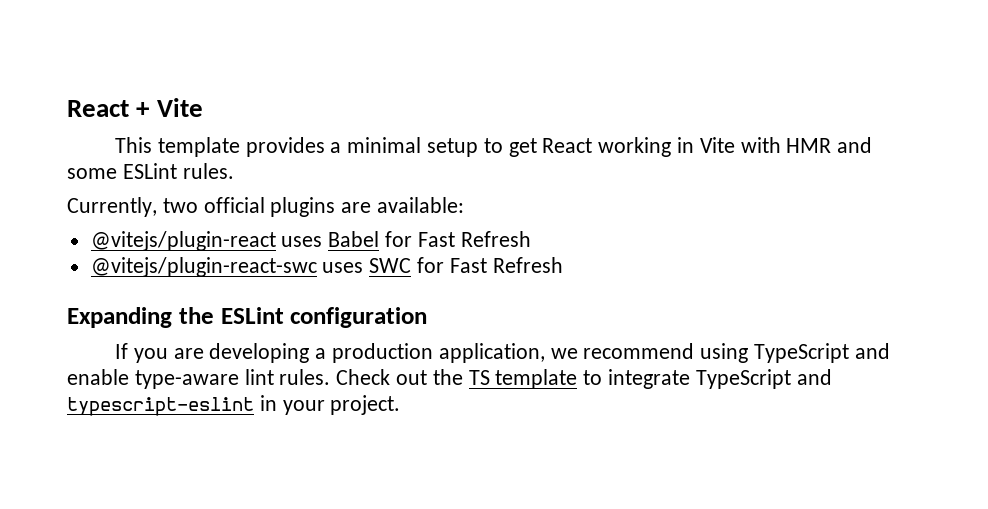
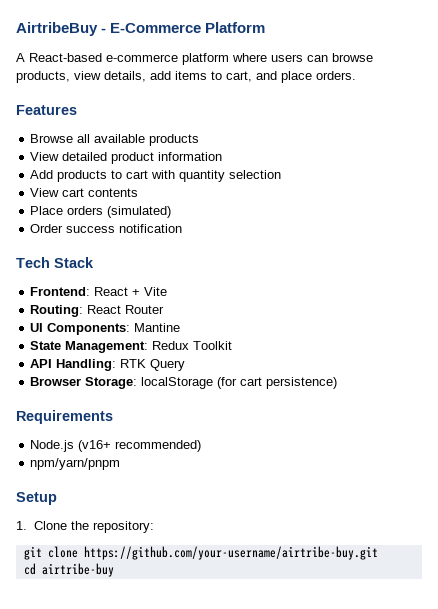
- React + Vite
- This template provides a minimal setup to get React working in Vite with HMR and some ESLint rules.
- Currently, two official plugins are available:
- @vitejs/plugin-react uses Babel for Fast Refresh
- @vitejs/plugin-react-swc uses SWC for Fast Refresh
- Expanding the ESLint configuration
- If you are developing a production application, we recommend using TypeScript and enable type-aware lint rules. Check out the TS template to integrate TypeScript and typescript-eslint in your project.
+ AirtribeBuy - E-Commerce Platform
+ A React-based e-commerce platform where users can browse products, view details, add items to cart, and place orders.
+ Features
+ Browse all available products
+ View detailed product information
+ Add products to cart with quantity selection
+ View cart contents
+ Place orders (simulated)
+ Order success notification
+ Tech Stack
+ Frontend: React + Vite
+ Routing: React Router
+ UI Components: Mantine
+ State Management: Redux Toolkit
+ API Handling: RTK Query
+ Browser Storage: localStorage (for cart persistence)
+ Requirements
+ Node.js (v16+ recommended)
+ npm/yarn/pnpm
+ Setup
+ 1. Clone the repository:
+ git clone https://github.com/your-username/airtribe-buy.git
+ cd airtribe-buy

